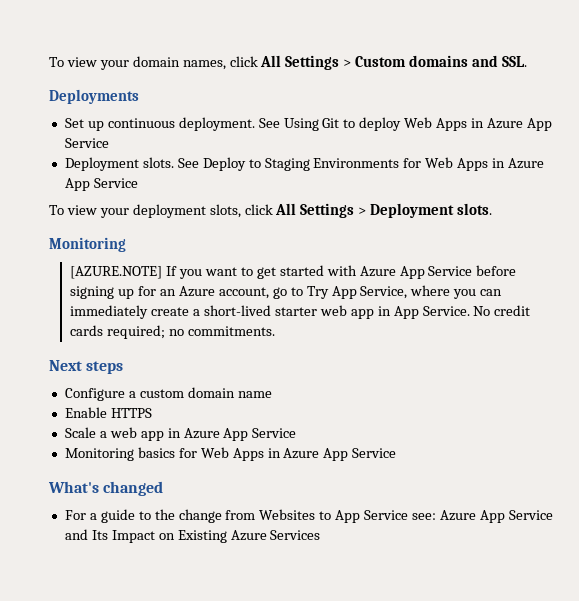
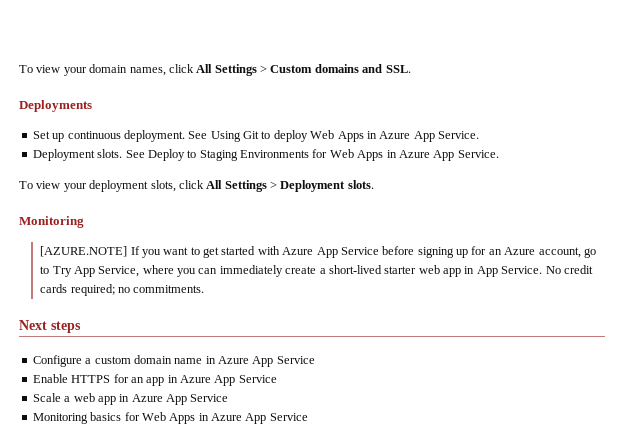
- See Using Git to deploy Web Apps in Azure App Service
+ See Using Git to deploy Web Apps in Azure App Service.
- See Deploy to Staging Environments for Web Apps in Azure App Service
+ See Deploy to Staging Environments for Web Apps in Azure App Service.
- Configure a custom domain name
- Enable HTTPS
+ Configure a custom domain name in Azure App Service
+ Enable HTTPS for an app in Azure App Service
- What's changed
- For a guide to the change from Websites to App Service see: Azure App Service and Its Impact on Existing Azure Services

